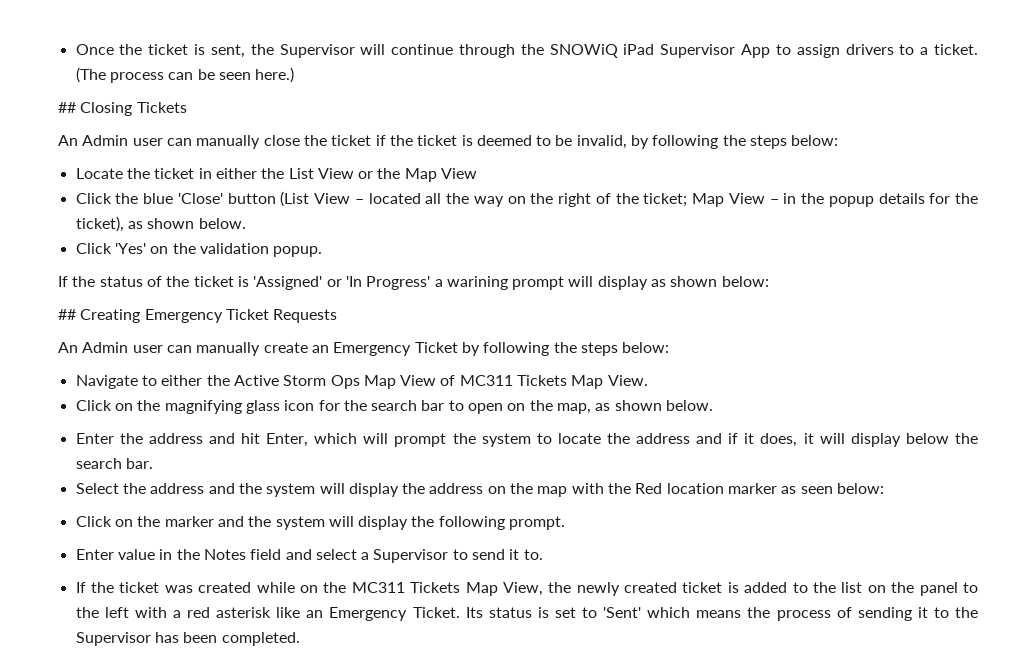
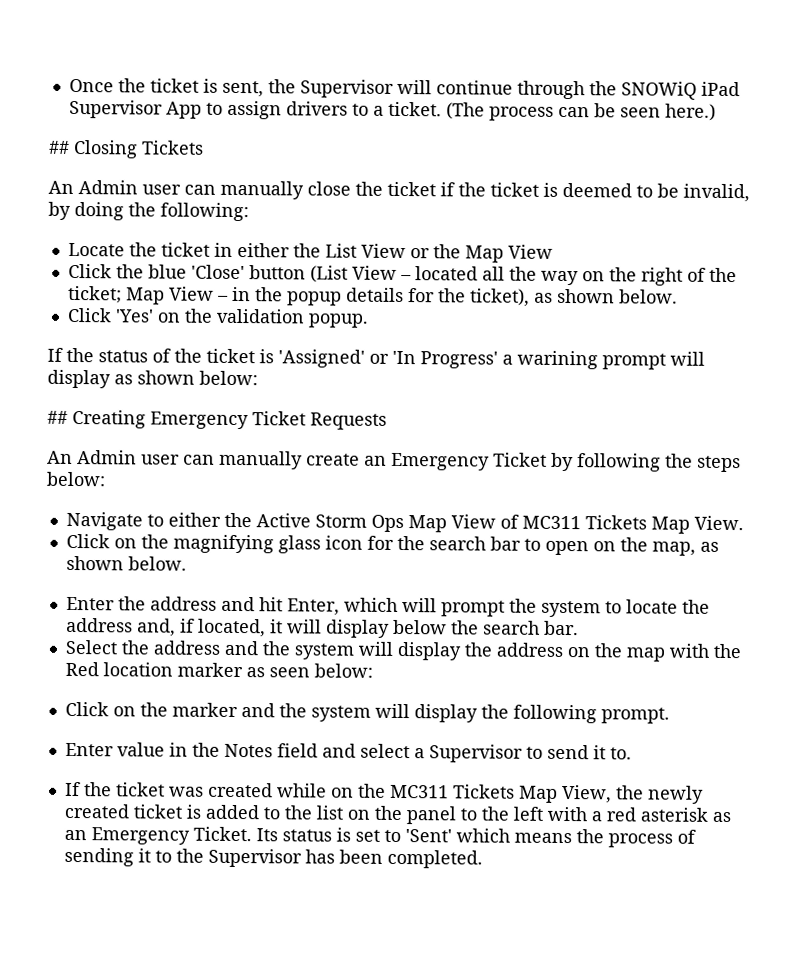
- An Admin user can manually close the ticket if the ticket is deemed to be invalid, by following the steps below:
+ An Admin user can manually close the ticket if the ticket is deemed to be invalid, by doing the following:
- Enter the address and hit Enter, which will prompt the system to locate the address and if it does, it will display below the search bar.
+ Enter the address and hit Enter, which will prompt the system to locate the address and, if located, it will display below the search bar.
- If the ticket was created while on the MC311 Tickets Map View, the newly created ticket is added to the list on the panel to the left with a red asterisk like an Emergency Ticket.
+ If the ticket was created while on the MC311 Tickets Map View, the newly created ticket is added to the list on the panel to the left with a red asterisk as an Emergency Ticket.

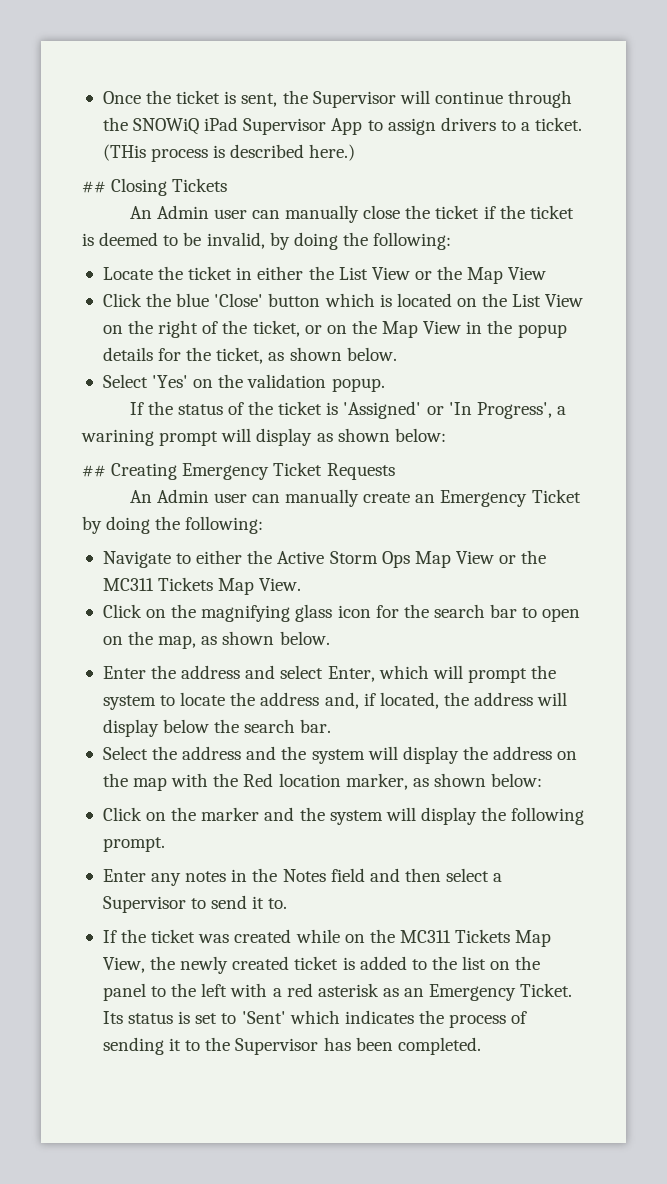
- (The process can be seen here.)
+ (THis process is described here.)
- Click the blue 'Close' button (List View – located all the way on the right of the ticket; Map View – in the popup details for the ticket), as shown below.
- Click 'Yes' on the validation popup.
+ Click the blue 'Close' button which is located on the List View on the right of the ticket, or on the Map View in the popup details for the ticket, as shown below.
+ Select 'Yes' on the validation popup.
- If the status of the ticket is 'Assigned' or 'In Progress' a warining prompt will display as shown below:
+ If the status of the ticket is 'Assigned' or 'In Progress', a warining prompt will display as shown below:
- An Admin user can manually create an Emergency Ticket by following the steps below:
+ An Admin user can manually create an Emergency Ticket by doing the following:
- Navigate to either the Active Storm Ops Map View of MC311 Tickets Map View.
+ Navigate to either the Active Storm Ops Map View or the MC311 Tickets Map View.
- Enter the address and hit Enter, which will prompt the system to locate the address and, if located, it will display below the search bar.
+ Enter the address and select Enter, which will prompt the system to locate the address and, if located, the address will display below the search bar.
- Select the address and the system will display the address on the map with the Red location marker as seen below:
+ Select the address and the system will display the address on the map with the Red location marker, as shown below:
- Enter value in the Notes field and select a Supervisor to send it to.
+ Enter any notes in the Notes field and then select a Supervisor to send it to.
- Its status is set to 'Sent' which means the process of sending it to the Supervisor has been completed.
+ Its status is set to 'Sent' which indicates the process of sending it to the Supervisor has been completed.

